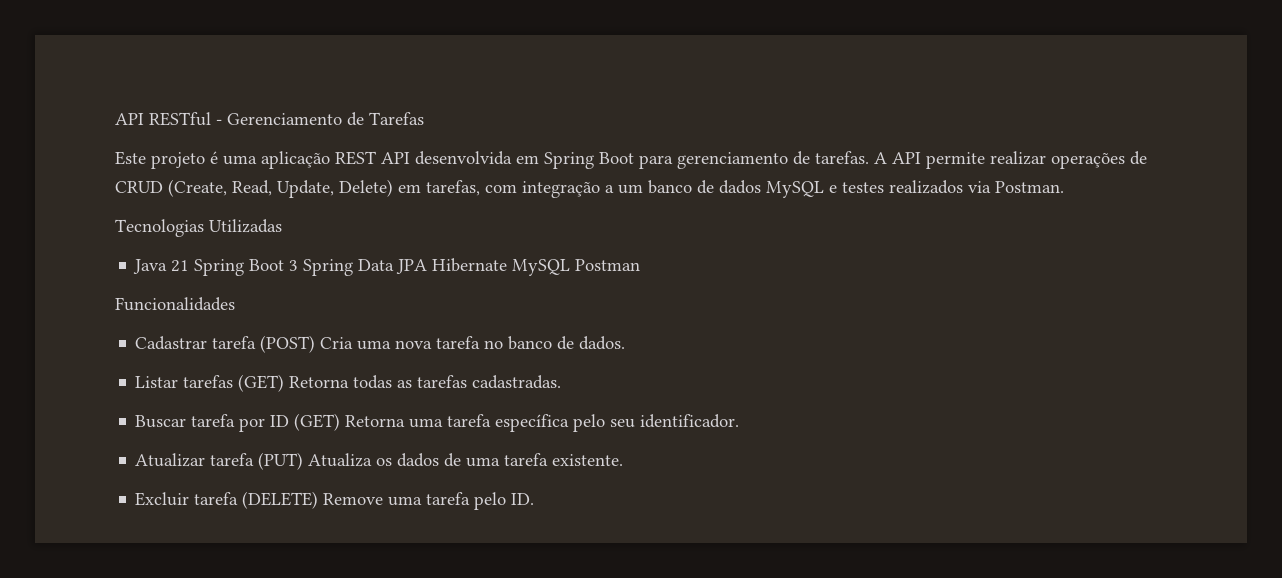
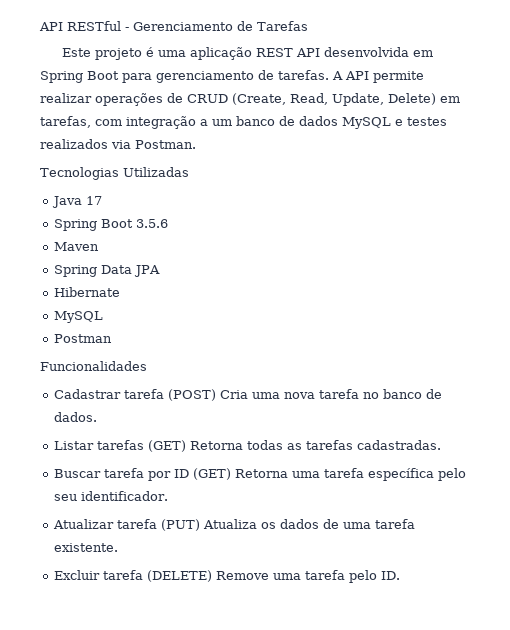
- Java 21 Spring Boot 3 Spring Data JPA Hibernate MySQL Postman
+ Java 17
+ Spring Boot 3.5.6
+ Maven
+ Spring Data JPA
+ Hibernate
+ MySQL
+ Postman

